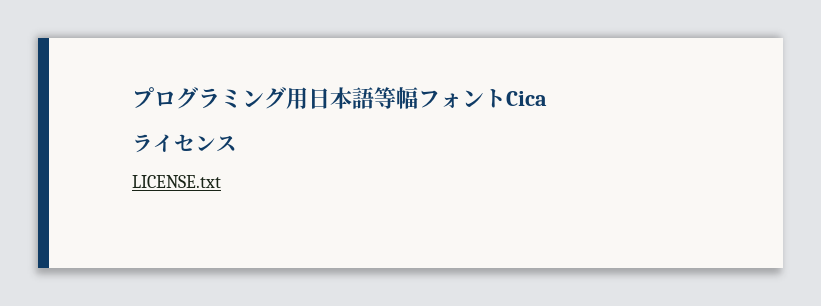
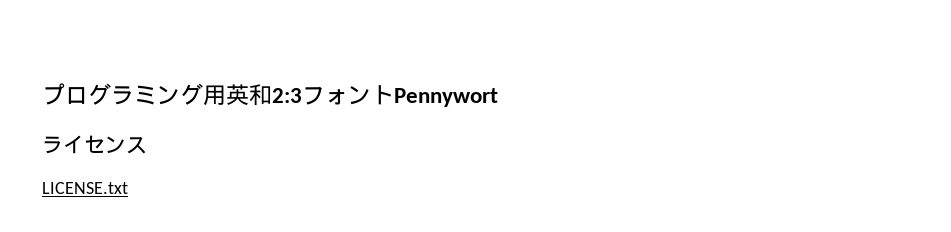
- プログラミング用日本語等幅フォントCica
+ プログラミング用英和2:3フォントPennywort

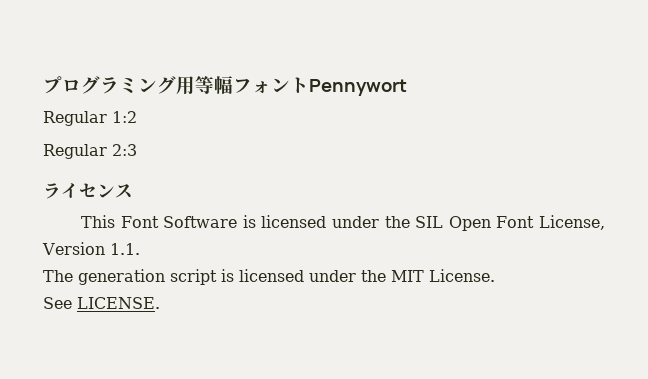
- プログラミング用英和2:3フォントPennywort
+ プログラミング用等幅フォントPennywort
+ Regular 1:2
+ Regular 2:3
- LICENSE.txt
+ This Font Software is licensed under the SIL Open Font License, Version 1.1.
+ The generation script is licensed under the MIT License.
+ See LICENSE.

